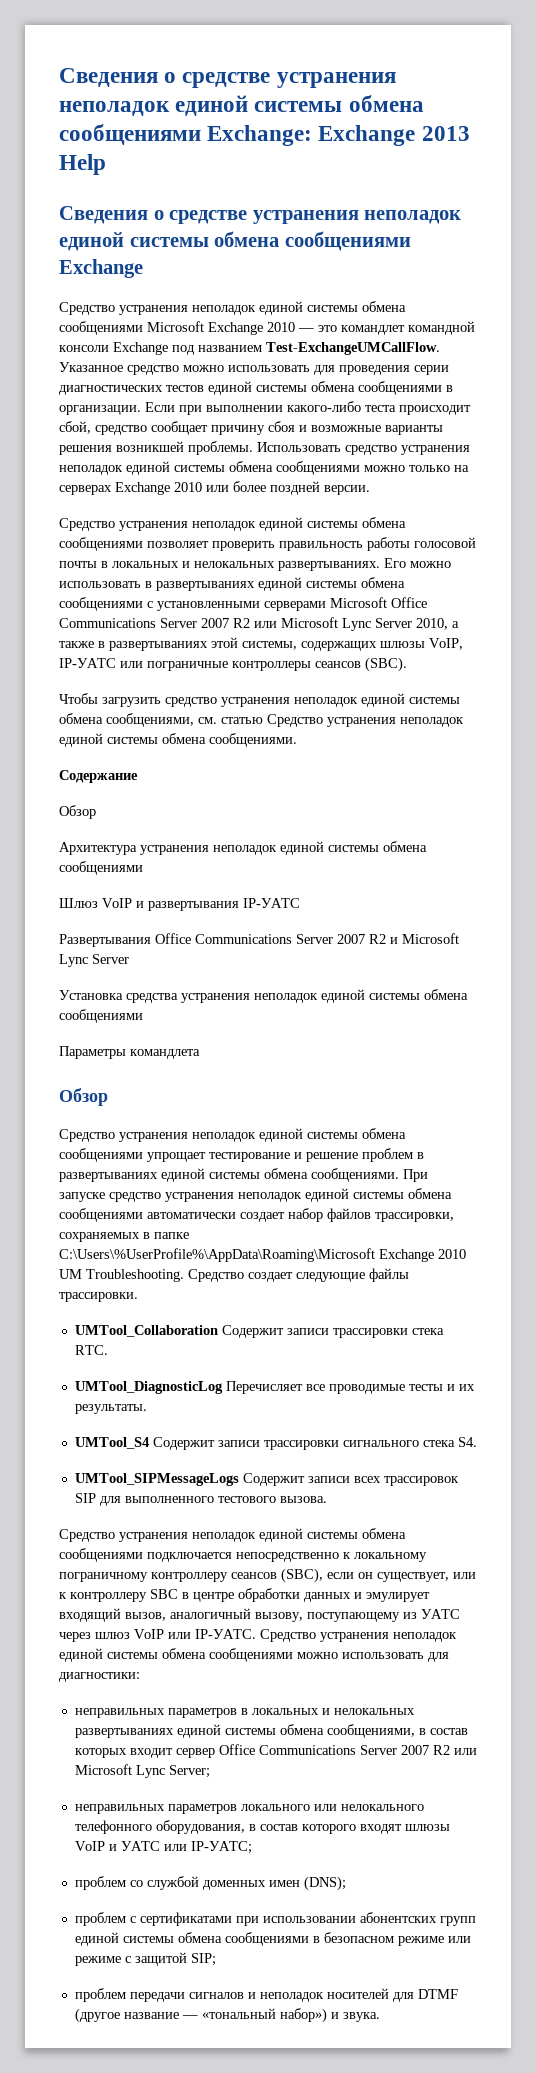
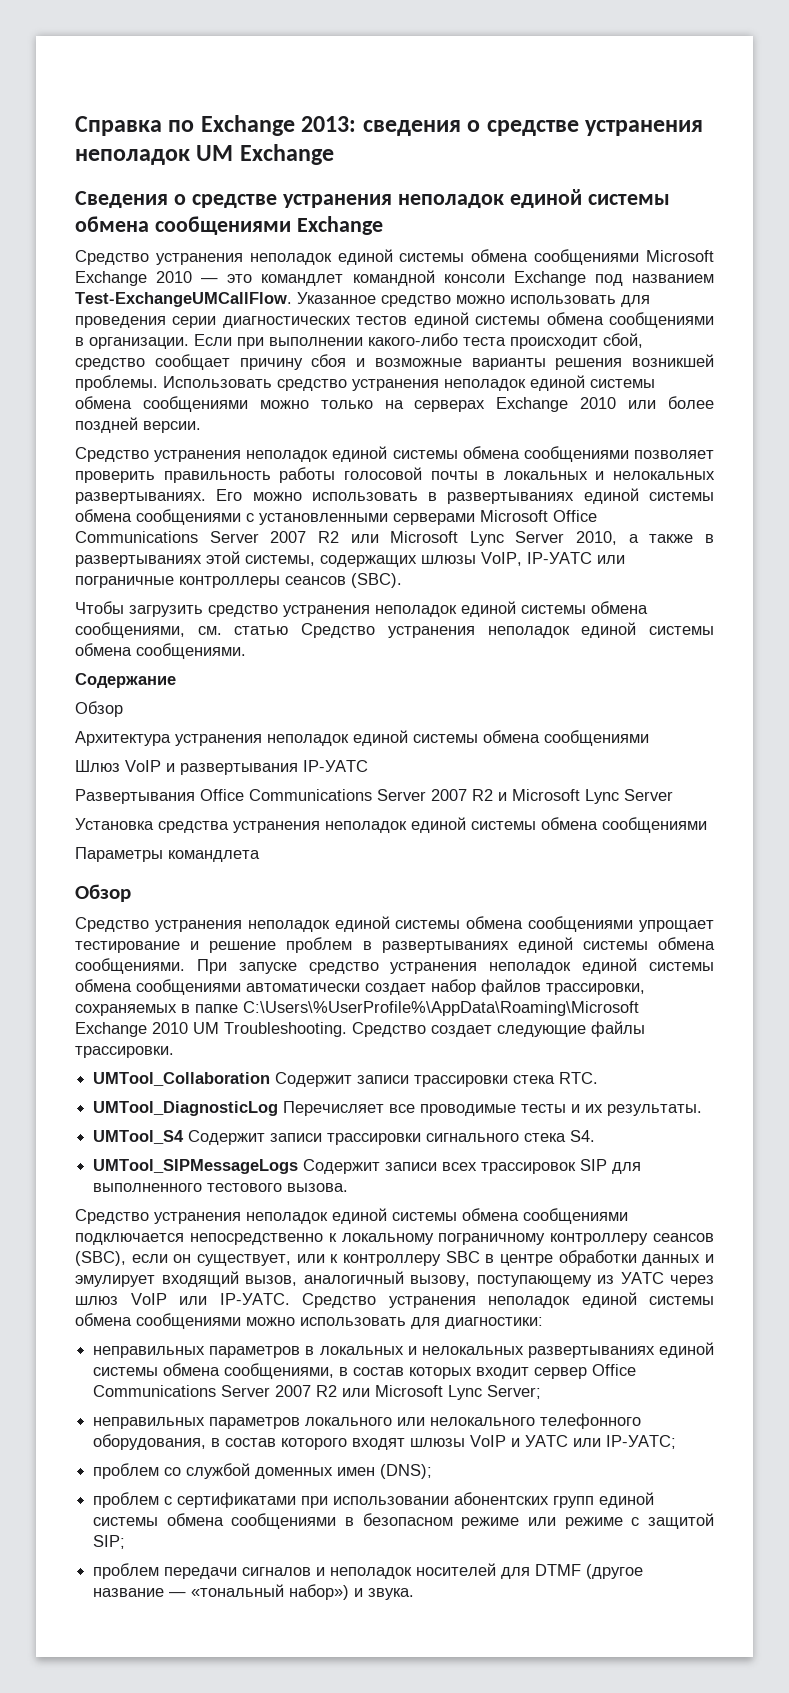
- Сведения о средстве устранения неполадок единой системы обмена сообщениями Exchange: Exchange 2013 Help
+ Справка по Exchange 2013: сведения о средстве устранения неполадок UM Exchange

